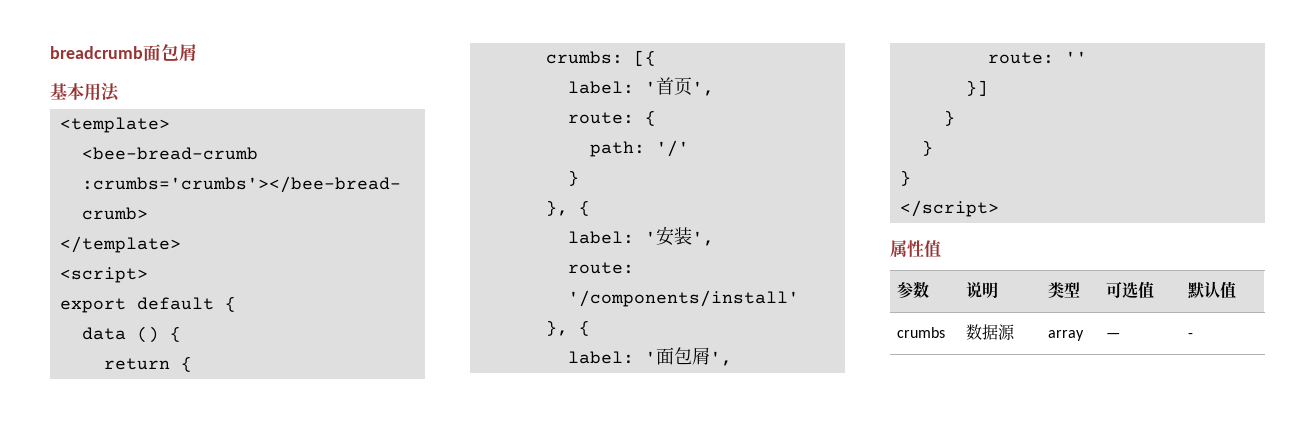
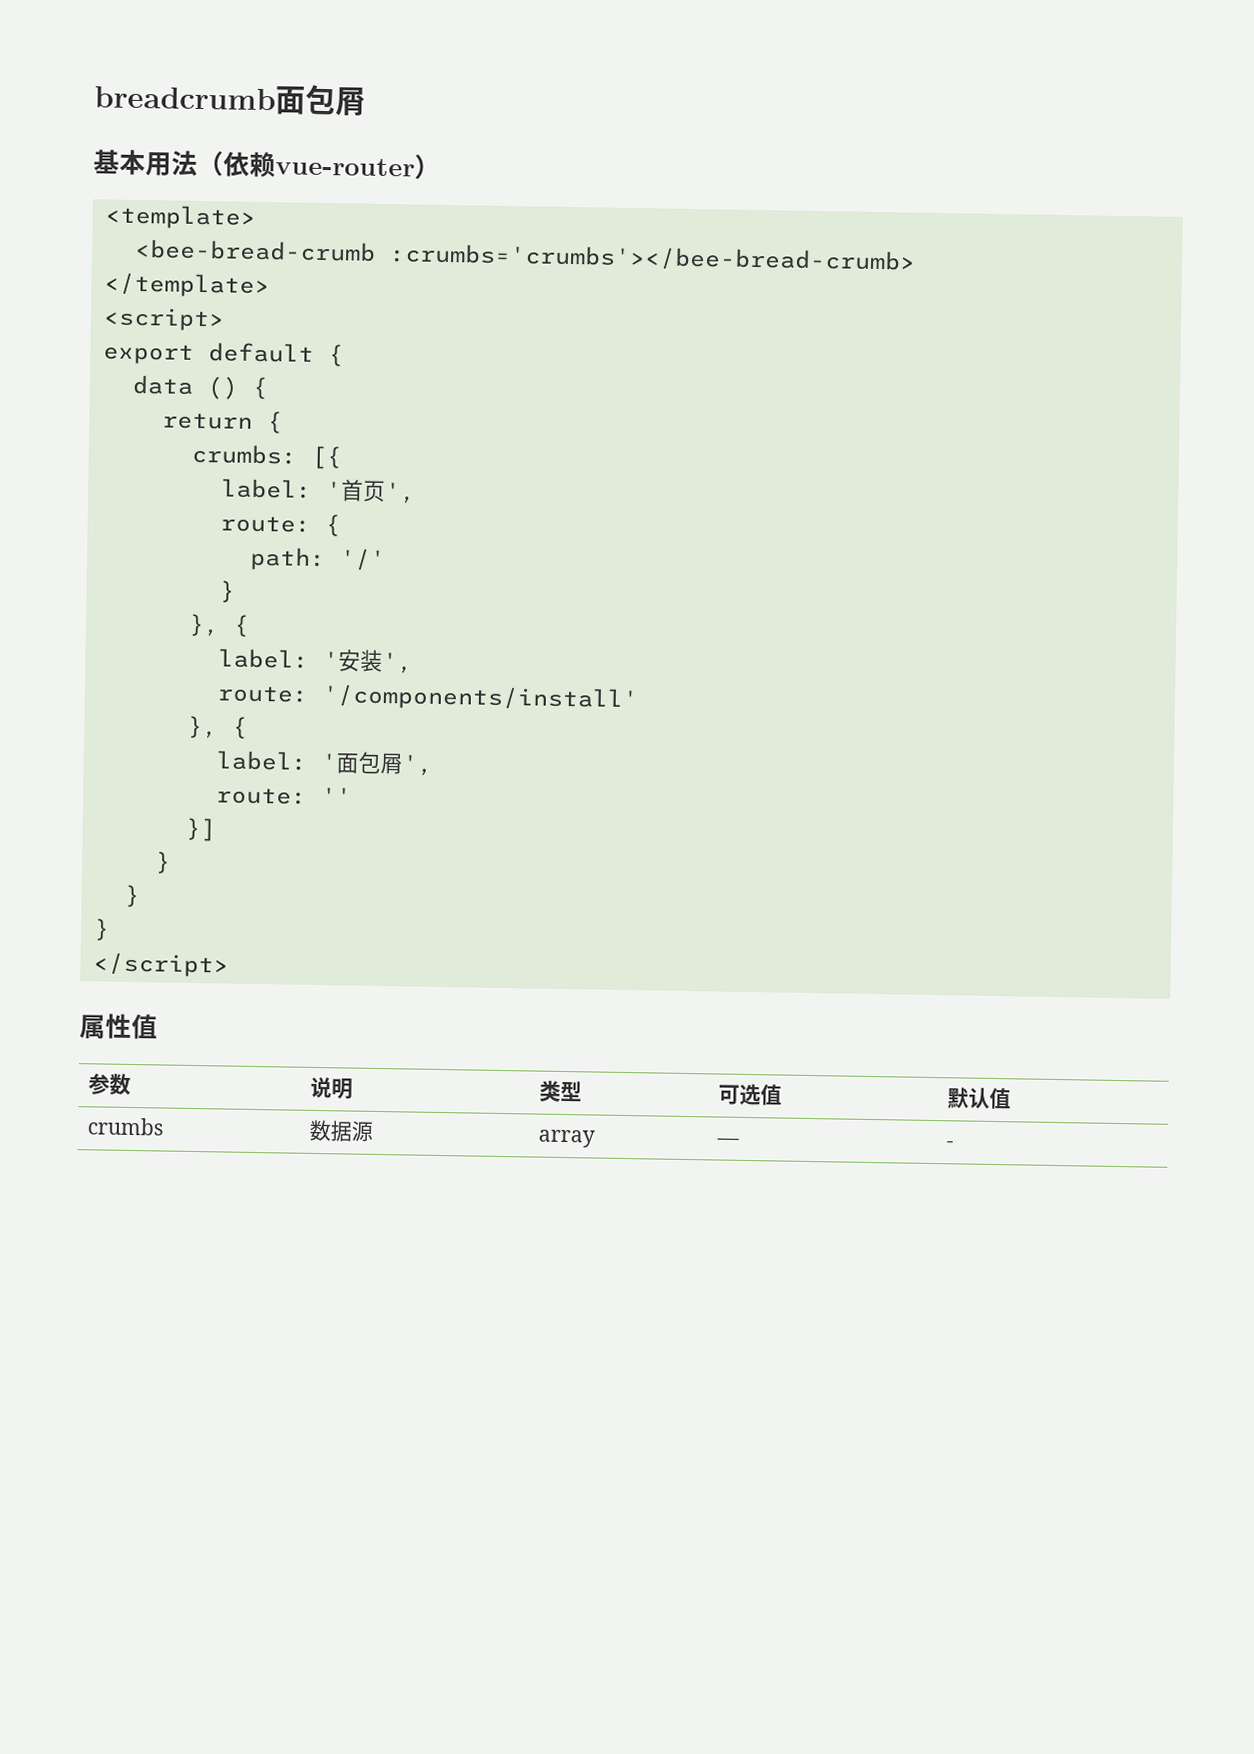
- 基本用法
+ 基本用法（依赖vue-router）

